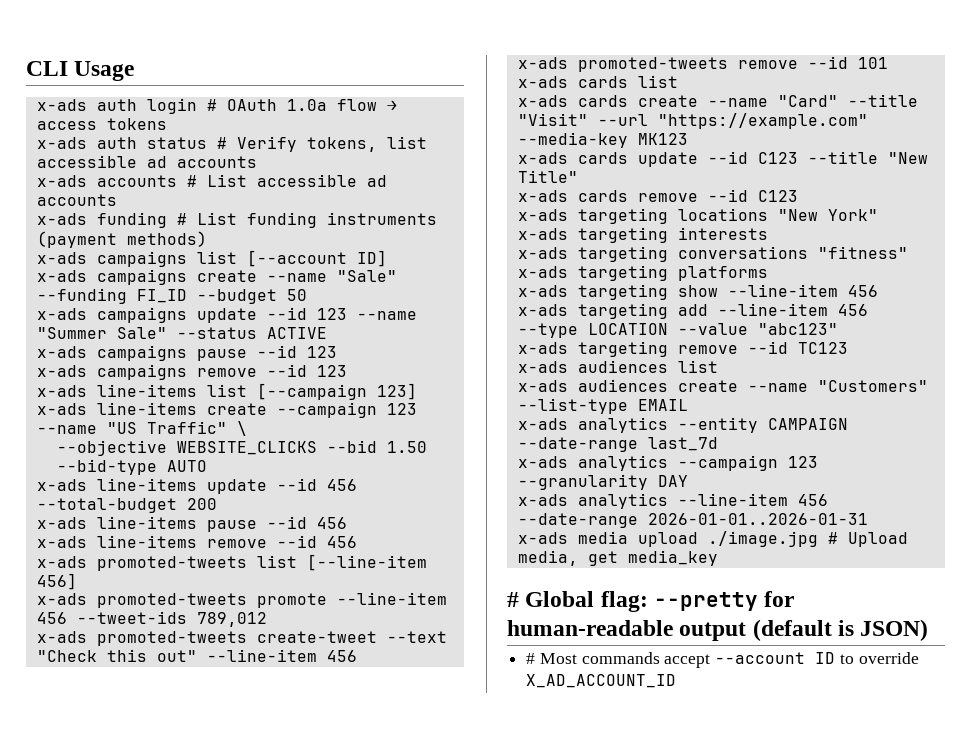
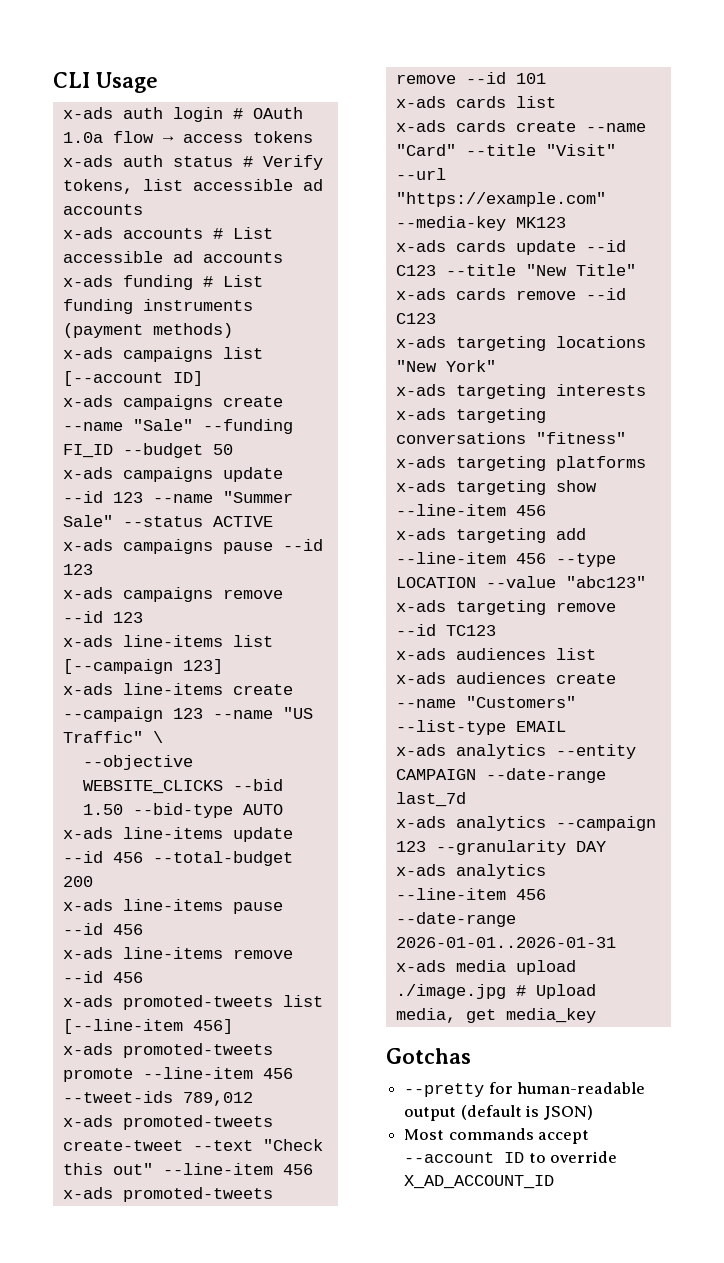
- # Global flag: --pretty for human-readable output (default is JSON)
+ Gotchas
+ --pretty for human-readable output (default is JSON)
- # Most commands accept --account ID to override X_AD_ACCOUNT_ID
+ Most commands accept --account ID to override X_AD_ACCOUNT_ID

